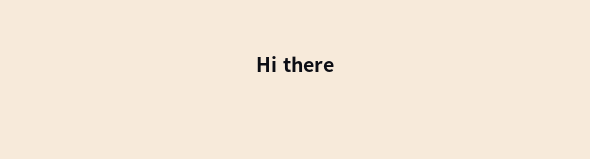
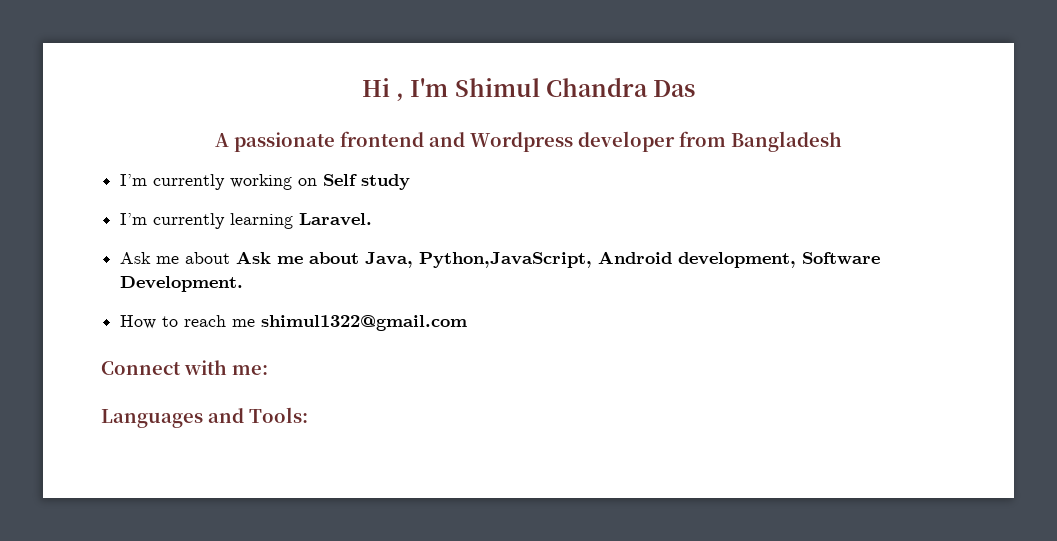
- Hi there
+ Hi , I'm Shimul Chandra Das
+ A passionate frontend and Wordpress developer from Bangladesh
+ I’m currently working on Self study
+ I’m currently learning Laravel.
+ Ask me about Ask me about Java, Python,JavaScript, Android development, Software Development.
+ How to reach me shimul1322@gmail.com
+ Connect with me:
+ Languages and Tools:

